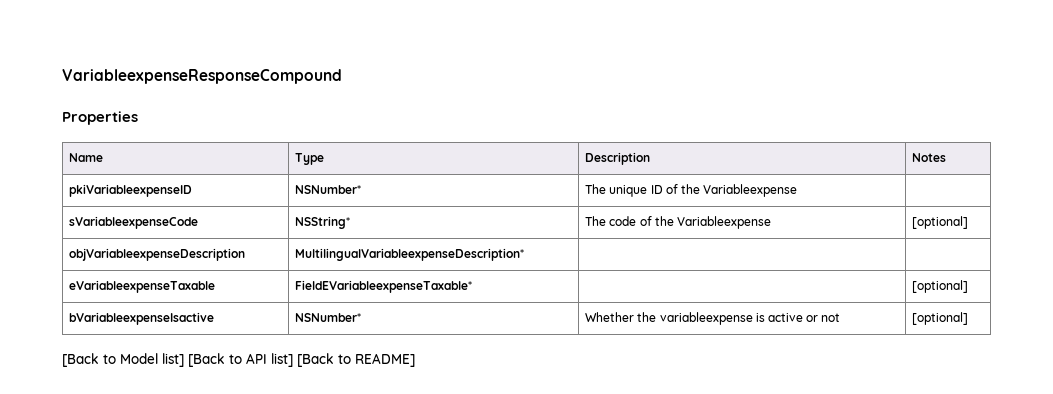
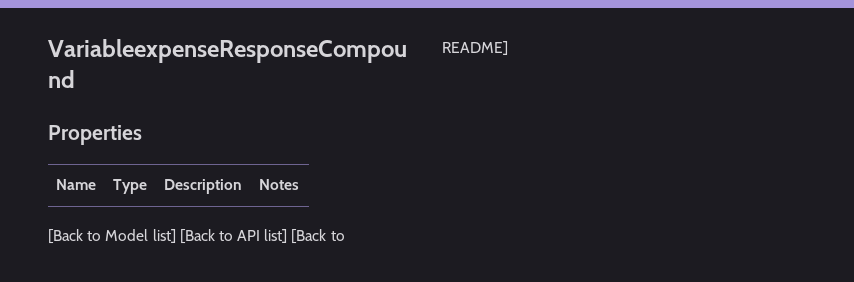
- pkiVariableexpenseID | NSNumber* | The unique ID of the Variableexpense |
- sVariableexpenseCode | NSString* | The code of the Variableexpense | [optional]
- objVariableexpenseDescription | MultilingualVariableexpenseDescription* | |
- eVariableexpenseTaxable | FieldEVariableexpenseTaxable* | | [optional]
- bVariableexpenseIsactive | NSNumber* | Whether the variableexpense is active or not | [optional]

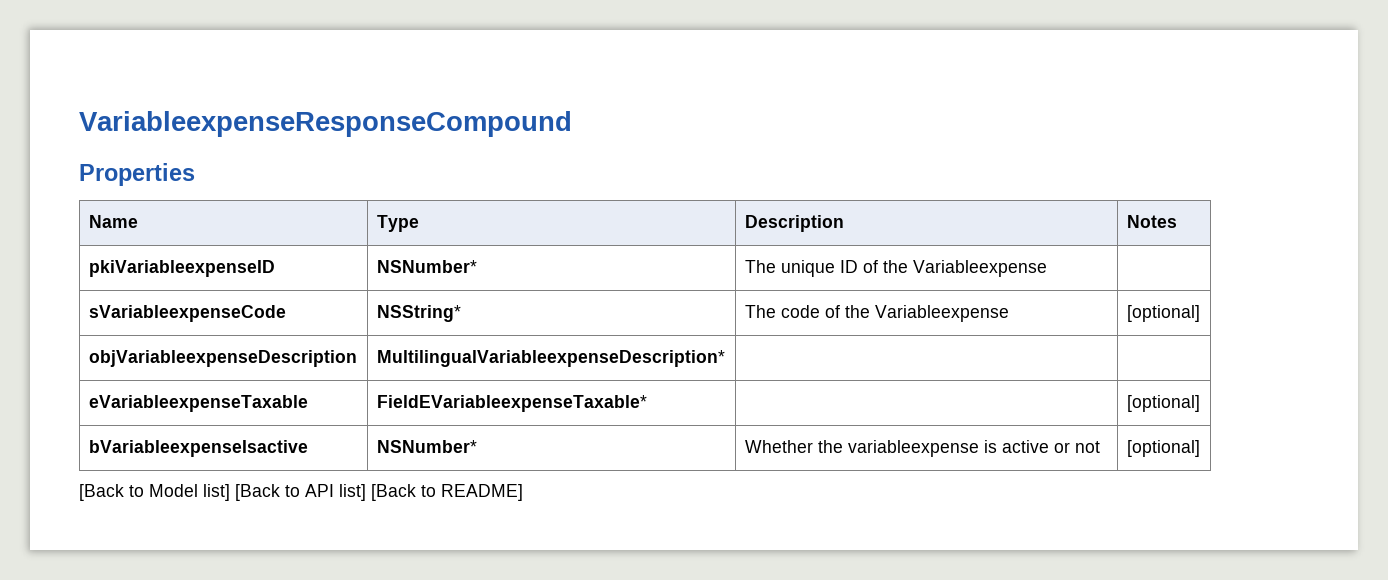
+ pkiVariableexpenseID | NSNumber* | The unique ID of the Variableexpense |
+ sVariableexpenseCode | NSString* | The code of the Variableexpense | [optional]
+ objVariableexpenseDescription | MultilingualVariableexpenseDescription* | |
+ eVariableexpenseTaxable | FieldEVariableexpenseTaxable* | | [optional]
+ bVariableexpenseIsactive | NSNumber* | Whether the variableexpense is active or not | [optional]

